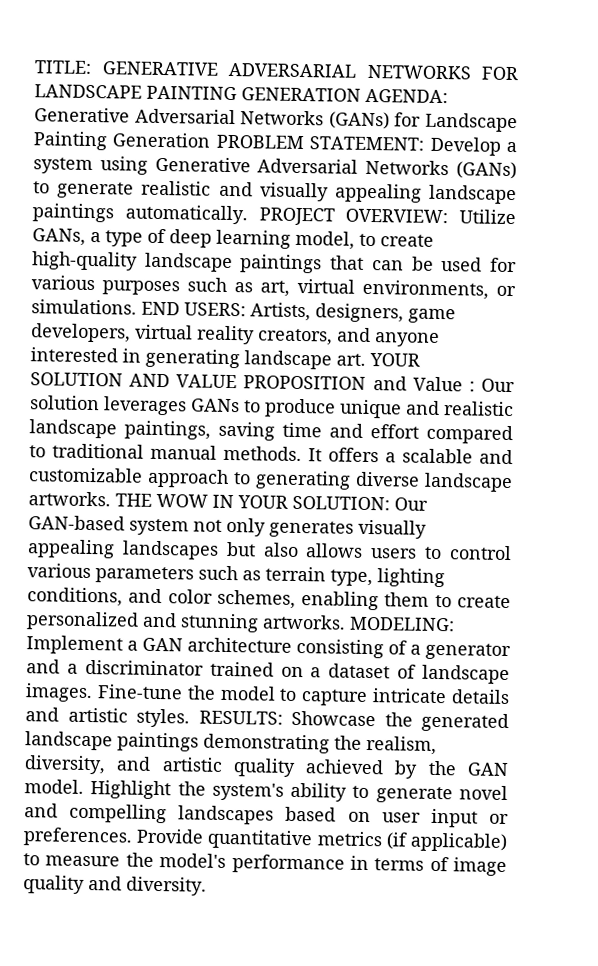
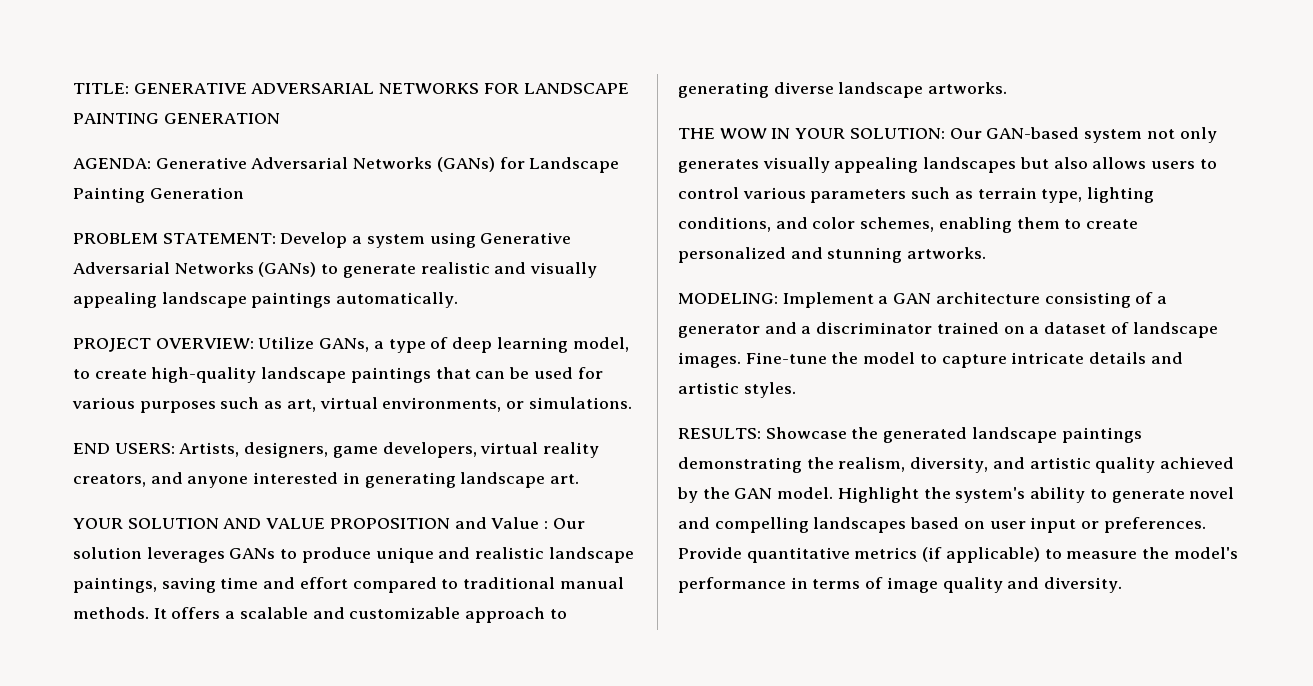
- GENERATIVE ADVERSARIAL NETWORKS FOR LANDSCAPE PAINTING GENERATION AGENDA:
+ GENERATIVE ADVERSARIAL NETWORKS FOR LANDSCAPE PAINTING GENERATION
+ AGENDA:
- Generative Adversarial Networks (GANs) for Landscape Painting Generation PROBLEM STATEMENT:
+ Generative Adversarial Networks (GANs) for Landscape Painting Generation
+ PROBLEM STATEMENT:
- Develop a system using Generative Adversarial Networks (GANs) to generate realistic and visually appealing landscape paintings automatically. PROJECT OVERVIEW:
+ Develop a system using Generative Adversarial Networks (GANs) to generate realistic and visually appealing landscape paintings automatically.
+ PROJECT OVERVIEW:
- Utilize GANs, a type of deep learning model, to create high-quality landscape paintings that can be used for various purposes such as art, virtual environments, or simulations. END USERS:
+ Utilize GANs, a type of deep learning model, to create high-quality landscape paintings that can be used for various purposes such as art, virtual environments, or simulations.
+ END USERS:
- Artists, designers, game developers, virtual reality creators, and anyone interested in generating landscape art. YOUR SOLUTION AND VALUE PROPOSITION and Value :
+ Artists, designers, game developers, virtual reality creators, and anyone interested in generating landscape art.
+ YOUR SOLUTION AND VALUE PROPOSITION and Value :
- It offers a scalable and customizable approach to generating diverse landscape artworks. THE WOW IN YOUR SOLUTION:
+ It offers a scalable and customizable approach to generating diverse landscape artworks.
+ THE WOW IN YOUR SOLUTION:
- Our GAN-based system not only generates visually appealing landscapes but also allows users to control various parameters such as terrain type, lighting conditions, and color schemes, enabling them to create personalized and stunning artworks. MODELING:
+ Our GAN-based system not only generates visually appealing landscapes but also allows users to control various parameters such as terrain type, lighting conditions, and color schemes, enabling them to create personalized and stunning artworks.
+ MODELING:
- Fine-tune the model to capture intricate details and artistic styles. RESULTS: Showcase the generated landscape paintings demonstrating the realism, diversity, and artistic quality achieved by the GAN model.
+ Fine-tune the model to capture intricate details and artistic styles.
+ RESULTS: Showcase the generated landscape paintings demonstrating the realism, diversity, and artistic quality achieved by the GAN model.

